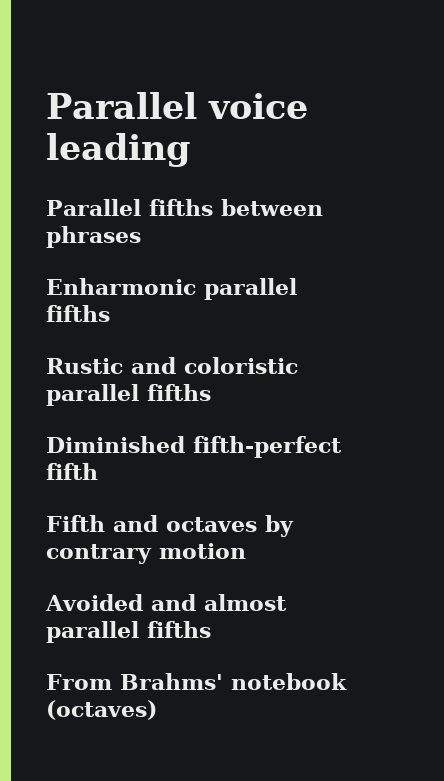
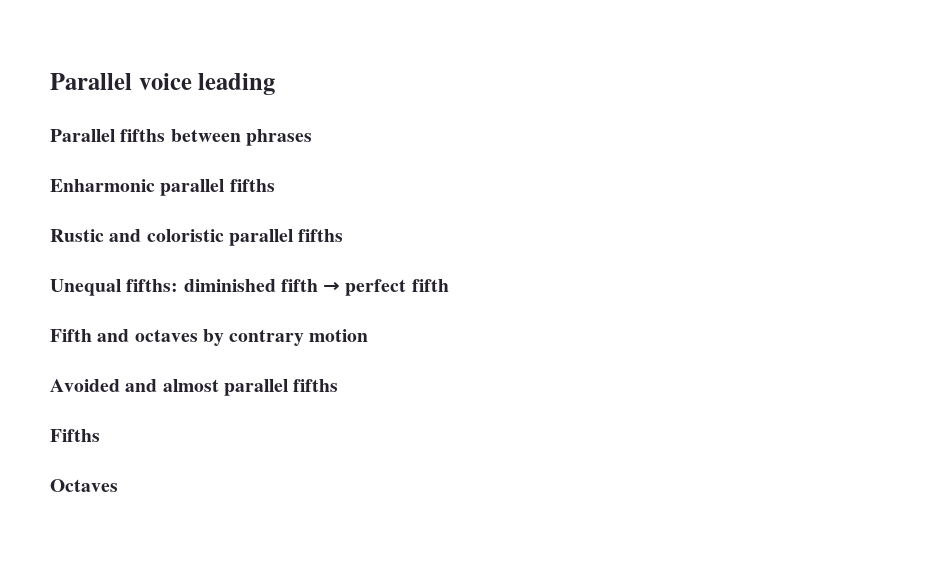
- Diminished fifth-perfect fifth
+ Unequal fifths: diminished fifth → perfect fifth
- From Brahms' notebook (octaves)
+ Fifths
+ Octaves

